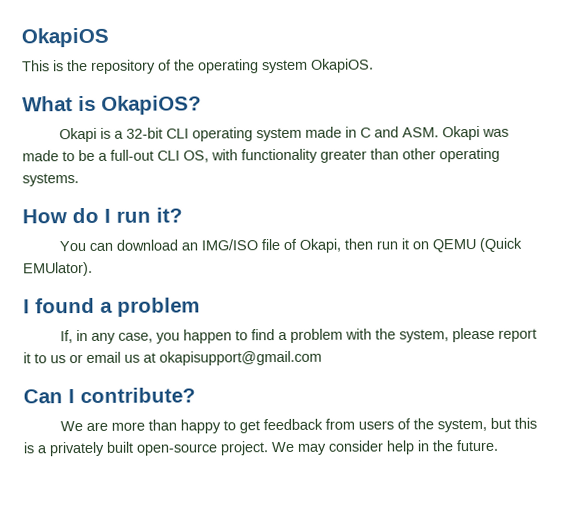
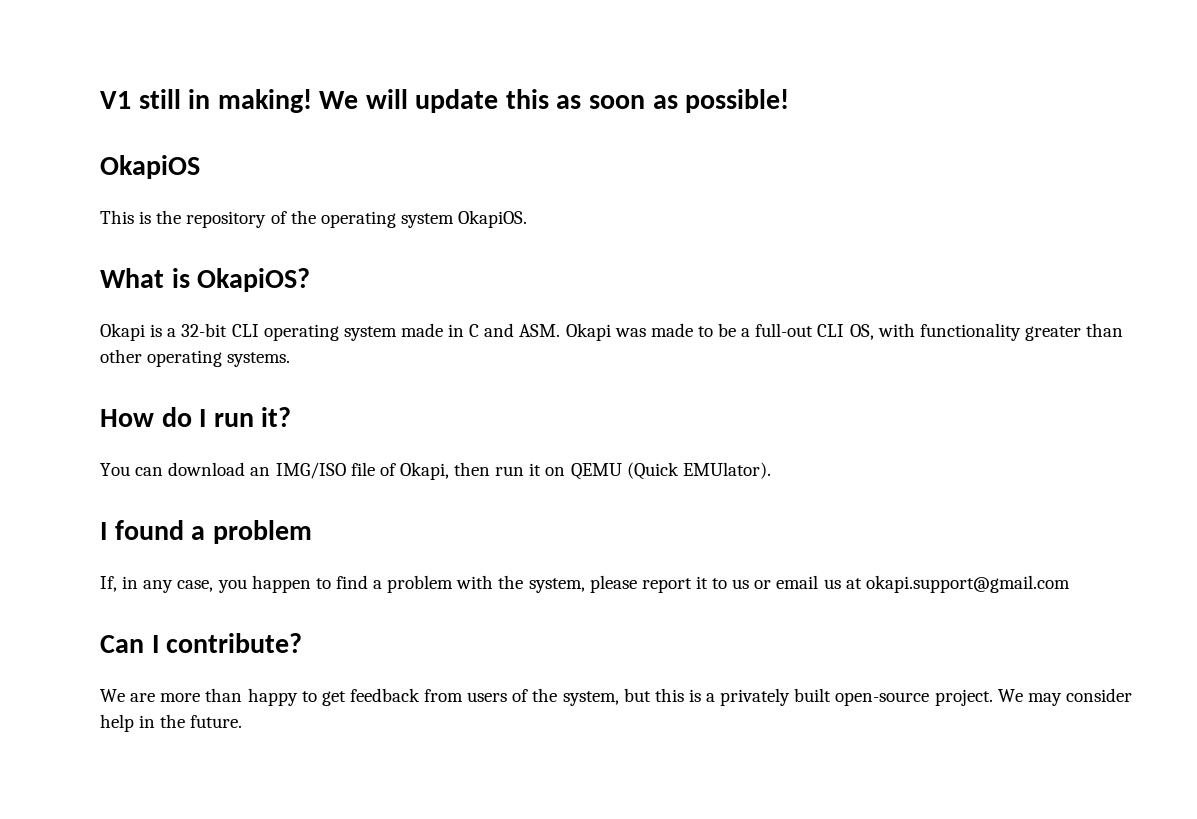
+ V1 still in making! We will update this as soon as possible!
- If, in any case, you happen to find a problem with the system, please report it to us or email us at okapisupport@gmail.com
+ If, in any case, you happen to find a problem with the system, please report it to us or email us at okapi.support@gmail.com

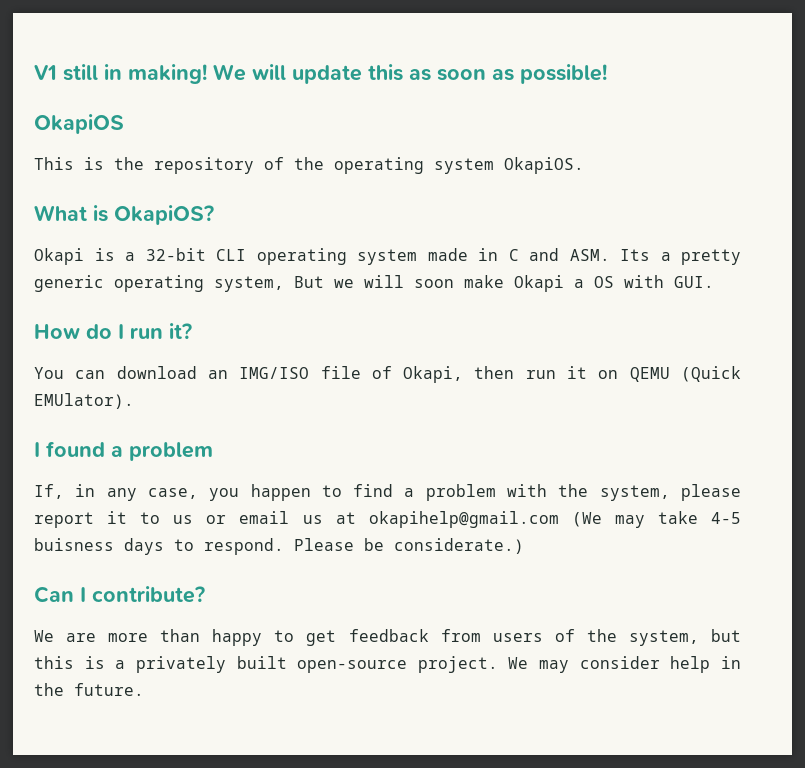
- Okapi is a 32-bit CLI operating system made in C and ASM. Okapi was made to be a full-out CLI OS, with functionality greater than other operating systems.
+ Okapi is a 32-bit CLI operating system made in C and ASM. Its a pretty generic operating system, But we will soon make Okapi a OS with GUI.
- If, in any case, you happen to find a problem with the system, please report it to us or email us at okapi.support@gmail.com
+ If, in any case, you happen to find a problem with the system, please report it to us or email us at okapihelp@gmail.com (We may take 4-5 buisness days to respond. Please be considerate.)

